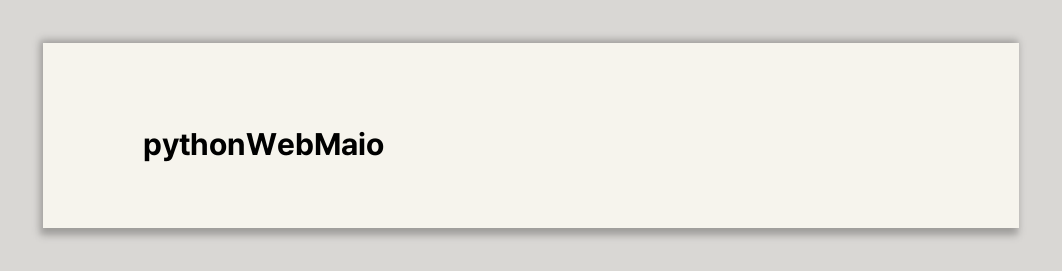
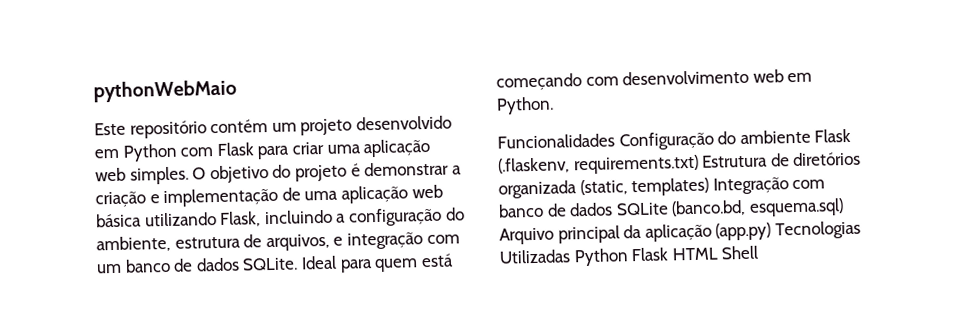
+ Este repositório contém um projeto desenvolvido em Python com Flask para criar uma aplicação web simples. O objetivo do projeto é demonstrar a criação e implementação de uma aplicação web básica utilizando Flask, incluindo a configuração do ambiente, estrutura de arquivos, e integração com um banco de dados SQLite. Ideal para quem está começando com desenvolvimento web em Python.
+ Funcionalidades Configuração do ambiente Flask (.flaskenv, requirements.txt) Estrutura de diretórios organizada (static, templates) Integração com banco de dados SQLite (banco.bd, esquema.sql) Arquivo principal da aplicação (app.py) Tecnologias Utilizadas Python Flask HTML Shell

